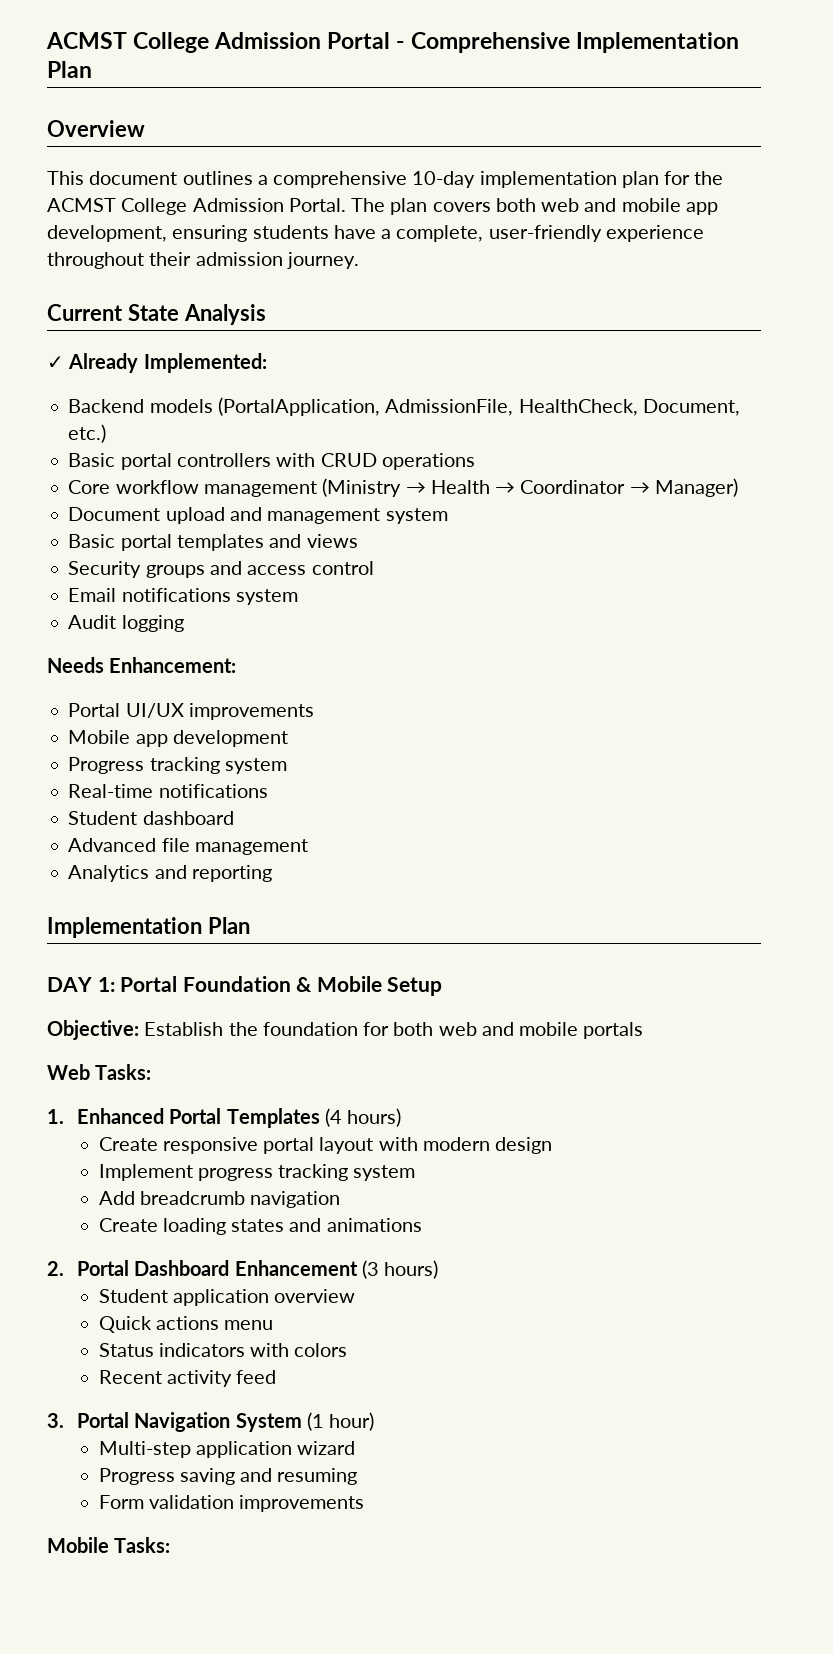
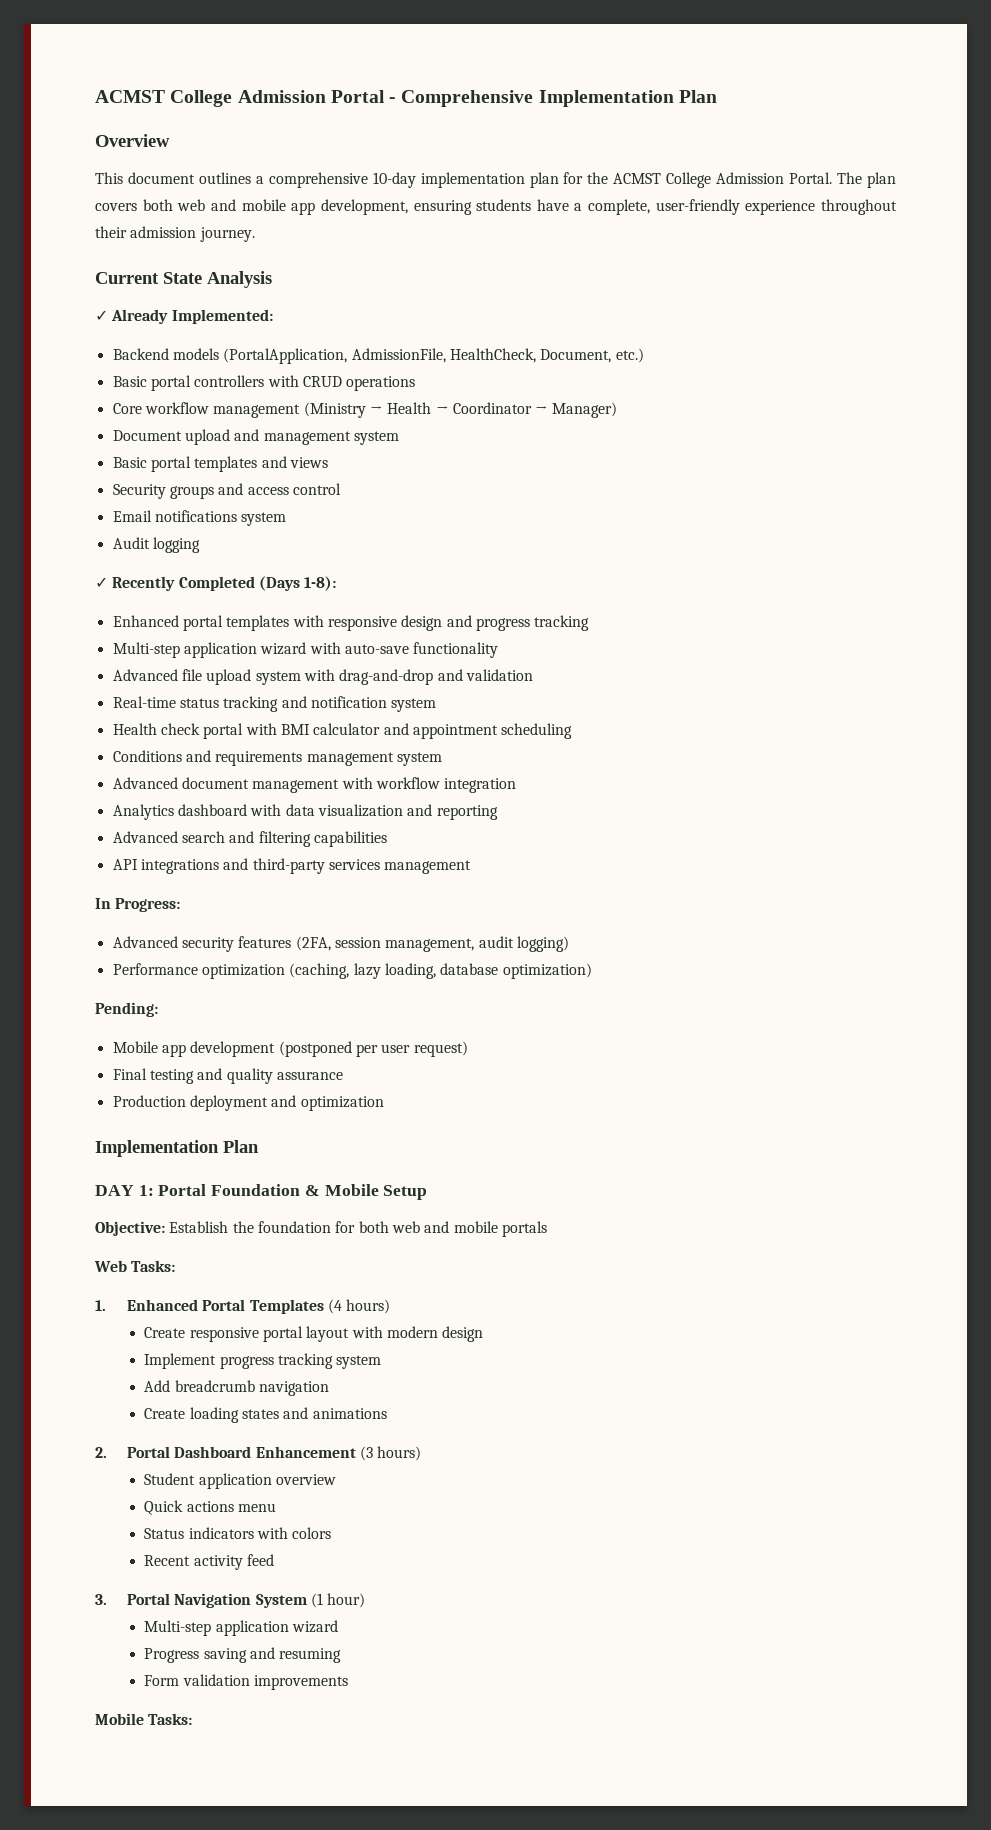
- Needs Enhancement:
- Portal UI/UX improvements
- Mobile app development
- Progress tracking system
- Real-time notifications
- Student dashboard
- Advanced file management
- Analytics and reporting
+ ✓ Recently Completed (Days 1-8):
+ Enhanced portal templates with responsive design and progress tracking
+ Multi-step application wizard with auto-save functionality
+ Advanced file upload system with drag-and-drop and validation
+ Real-time status tracking and notification system
+ Health check portal with BMI calculator and appointment scheduling
+ Conditions and requirements management system
+ Advanced document management with workflow integration
+ Analytics dashboard with data visualization and reporting
+ Advanced search and filtering capabilities
+ API integrations and third-party services management
+ In Progress:
+ Advanced security features (2FA, session management, audit logging)
+ Performance optimization (caching, lazy loading, database optimization)
+ Pending:
+ Mobile app development (postponed per user request)
+ Final testing and quality assurance
+ Production deployment and optimization

